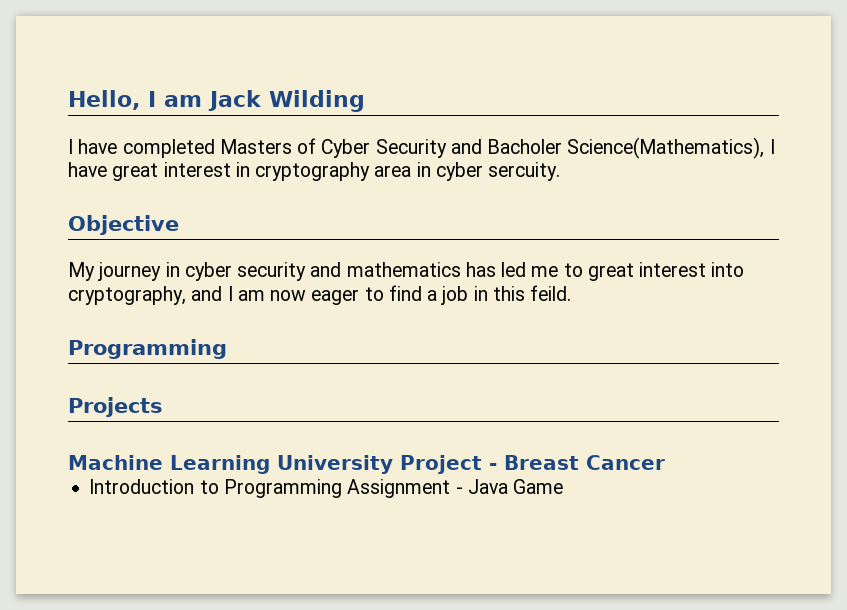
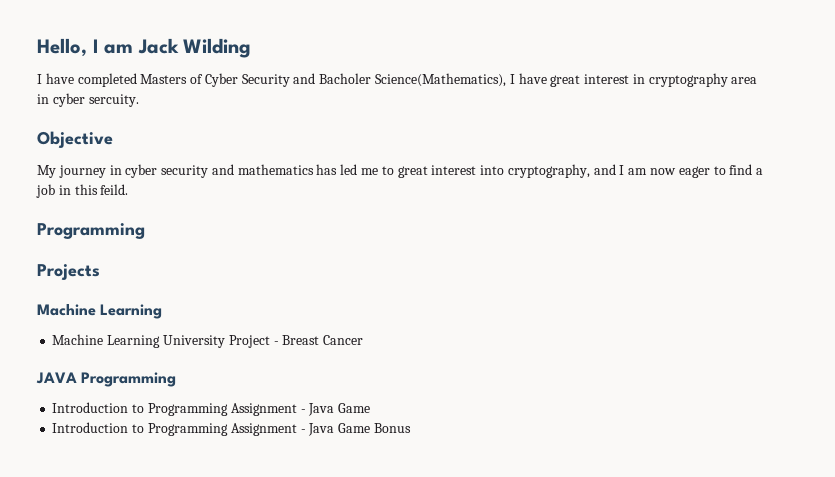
  Projects
+ Machine Learning
+ JAVA Programming
  Introduction to Programming Assignment - Java Game
+ Introduction to Programming Assignment - Java Game Bonus

